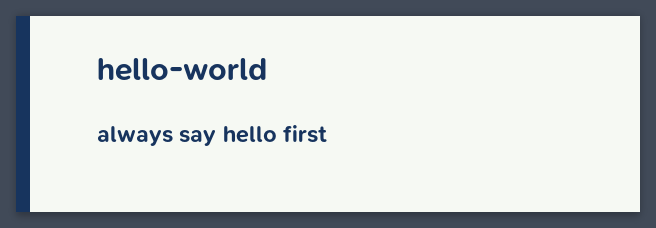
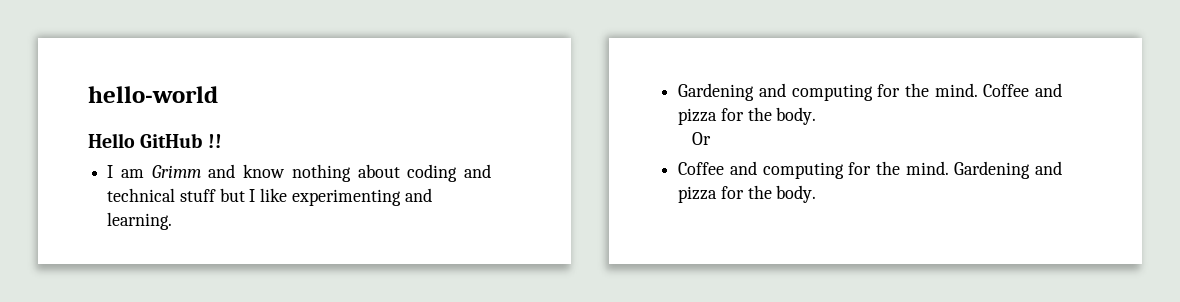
- always say hello first
+ Hello GitHub !!
+ I am Grimm and know nothing about coding and technical stuff but I like experimenting and learning.
+ Gardening and computing for the mind. Coffee and pizza for the body.
+ Or
+ Coffee and computing for the mind. Gardening and pizza for the body.

